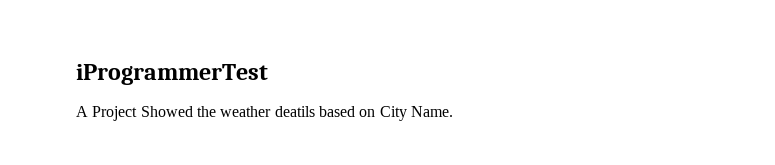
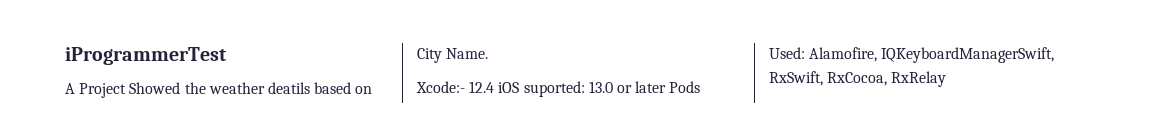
+ Xcode:- 12.4 iOS suported: 13.0 or later Pods Used: Alamofire, IQKeyboardManagerSwift, RxSwift, RxCocoa, RxRelay

